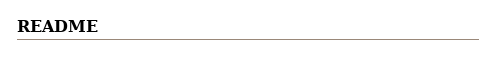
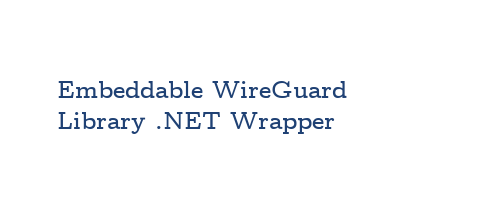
- README
+ Embeddable WireGuard Library .NET Wrapper

